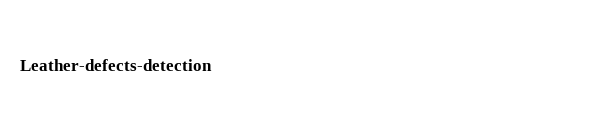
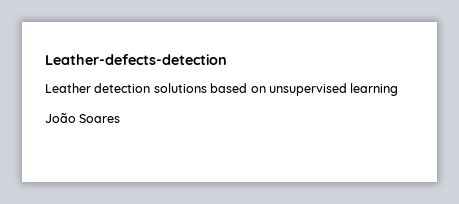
+ Leather detection solutions based on unsupervised learning
+ João Soares

